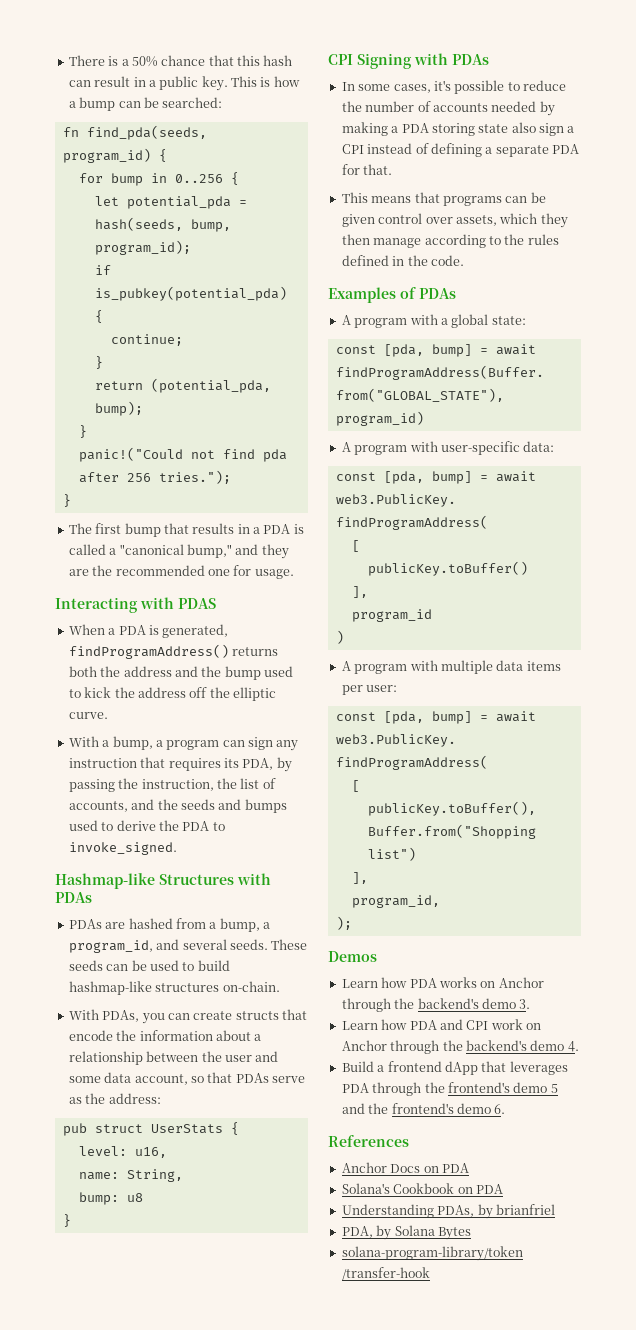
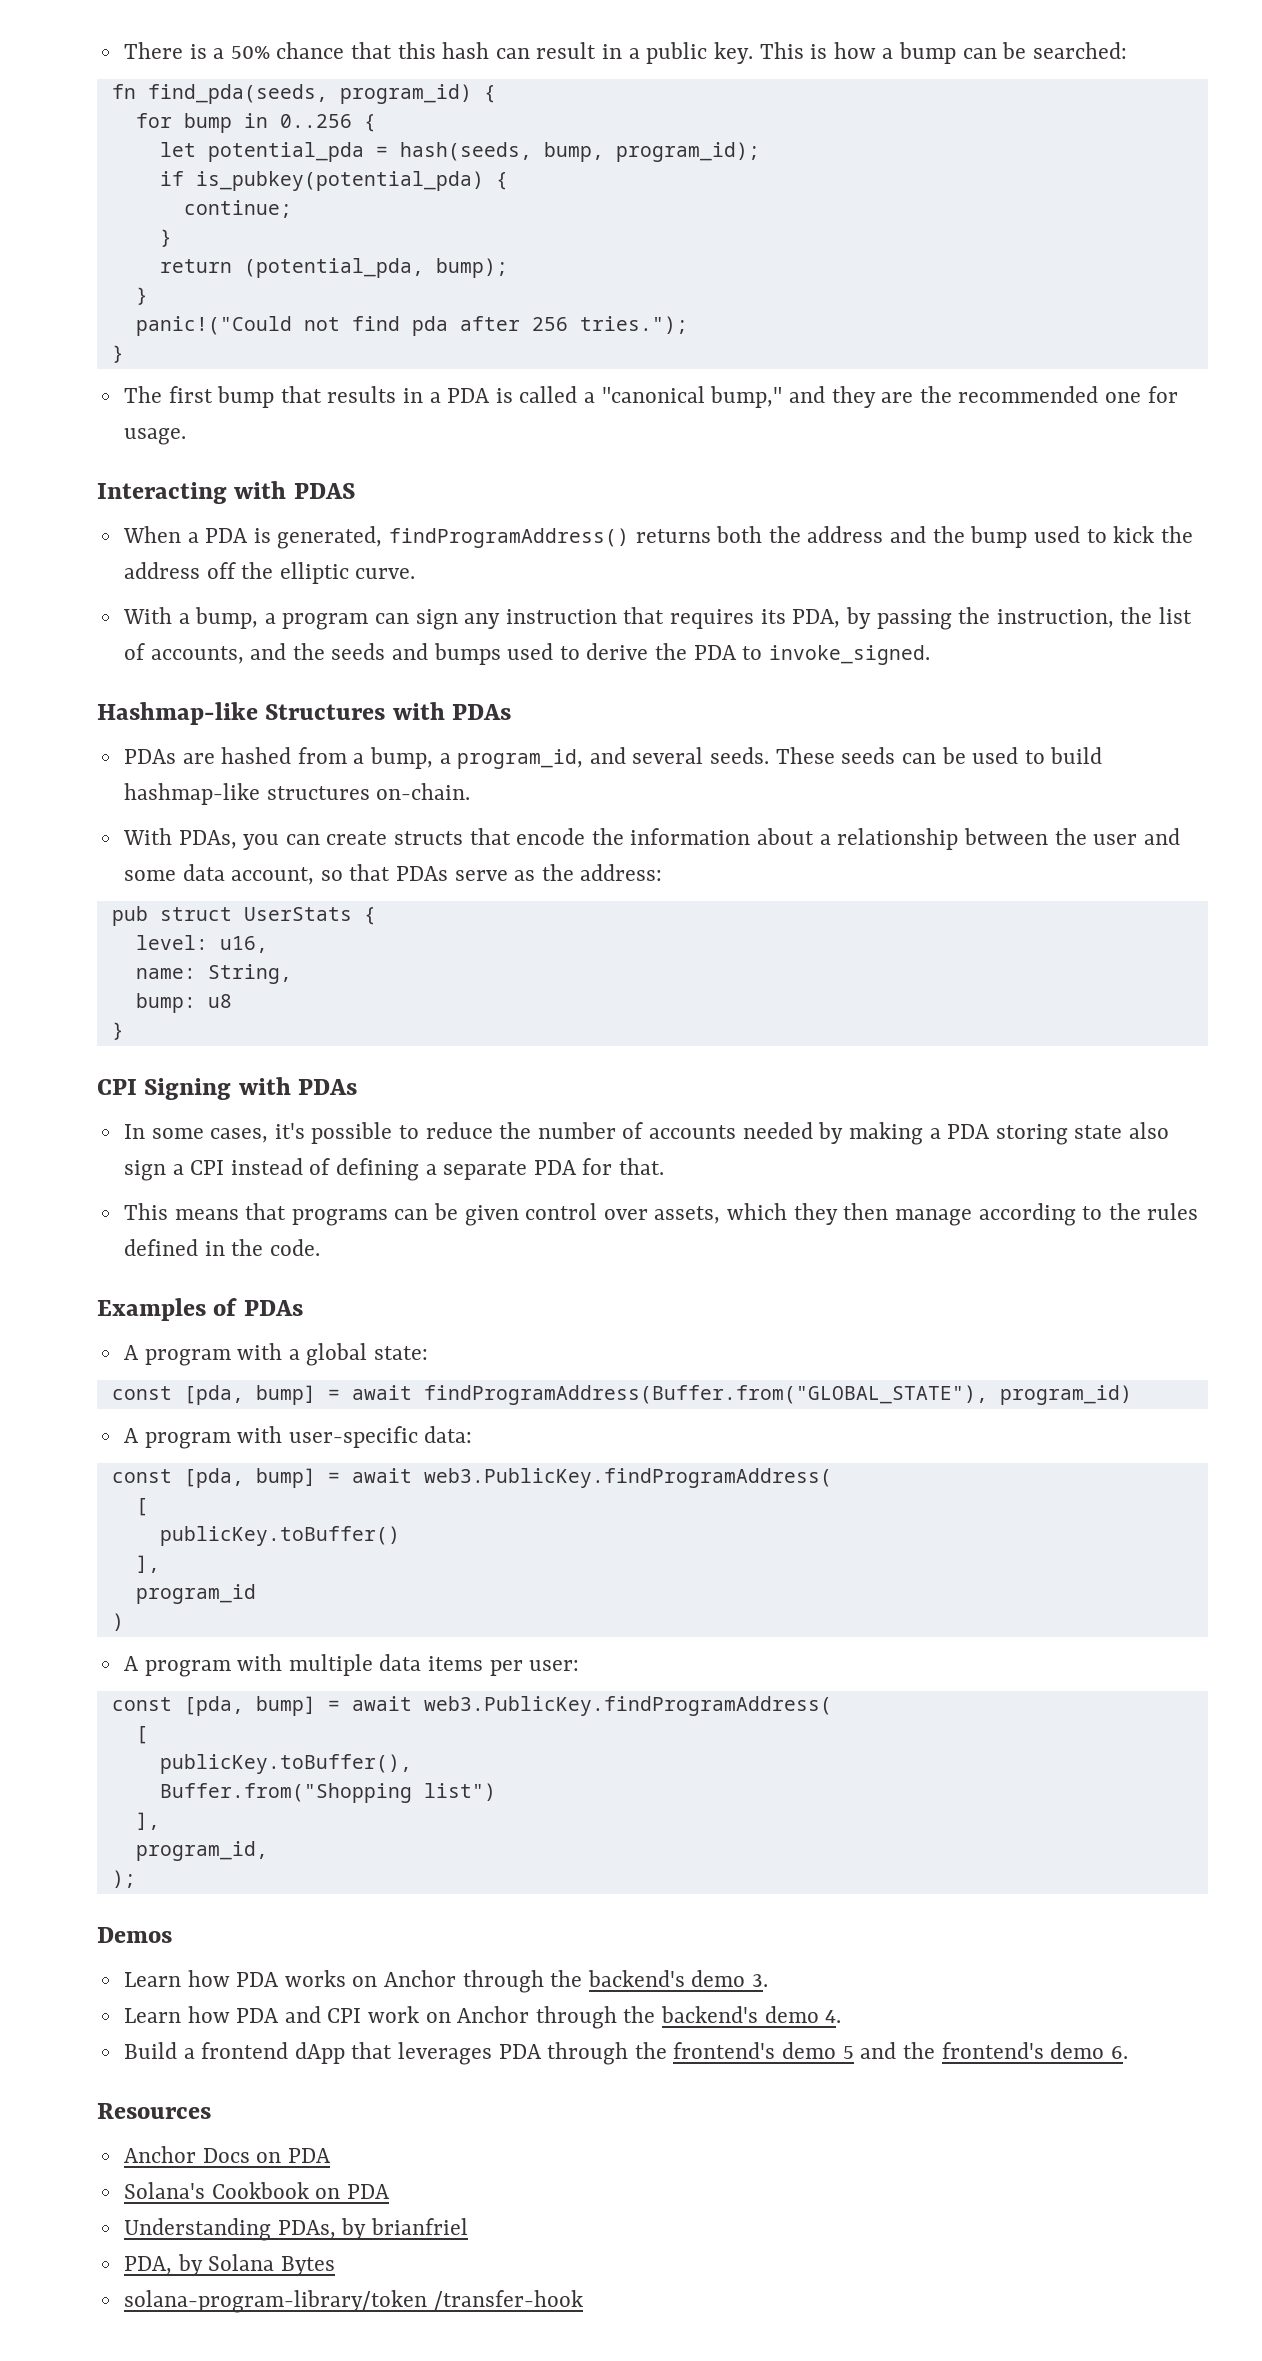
- References
+ Resources

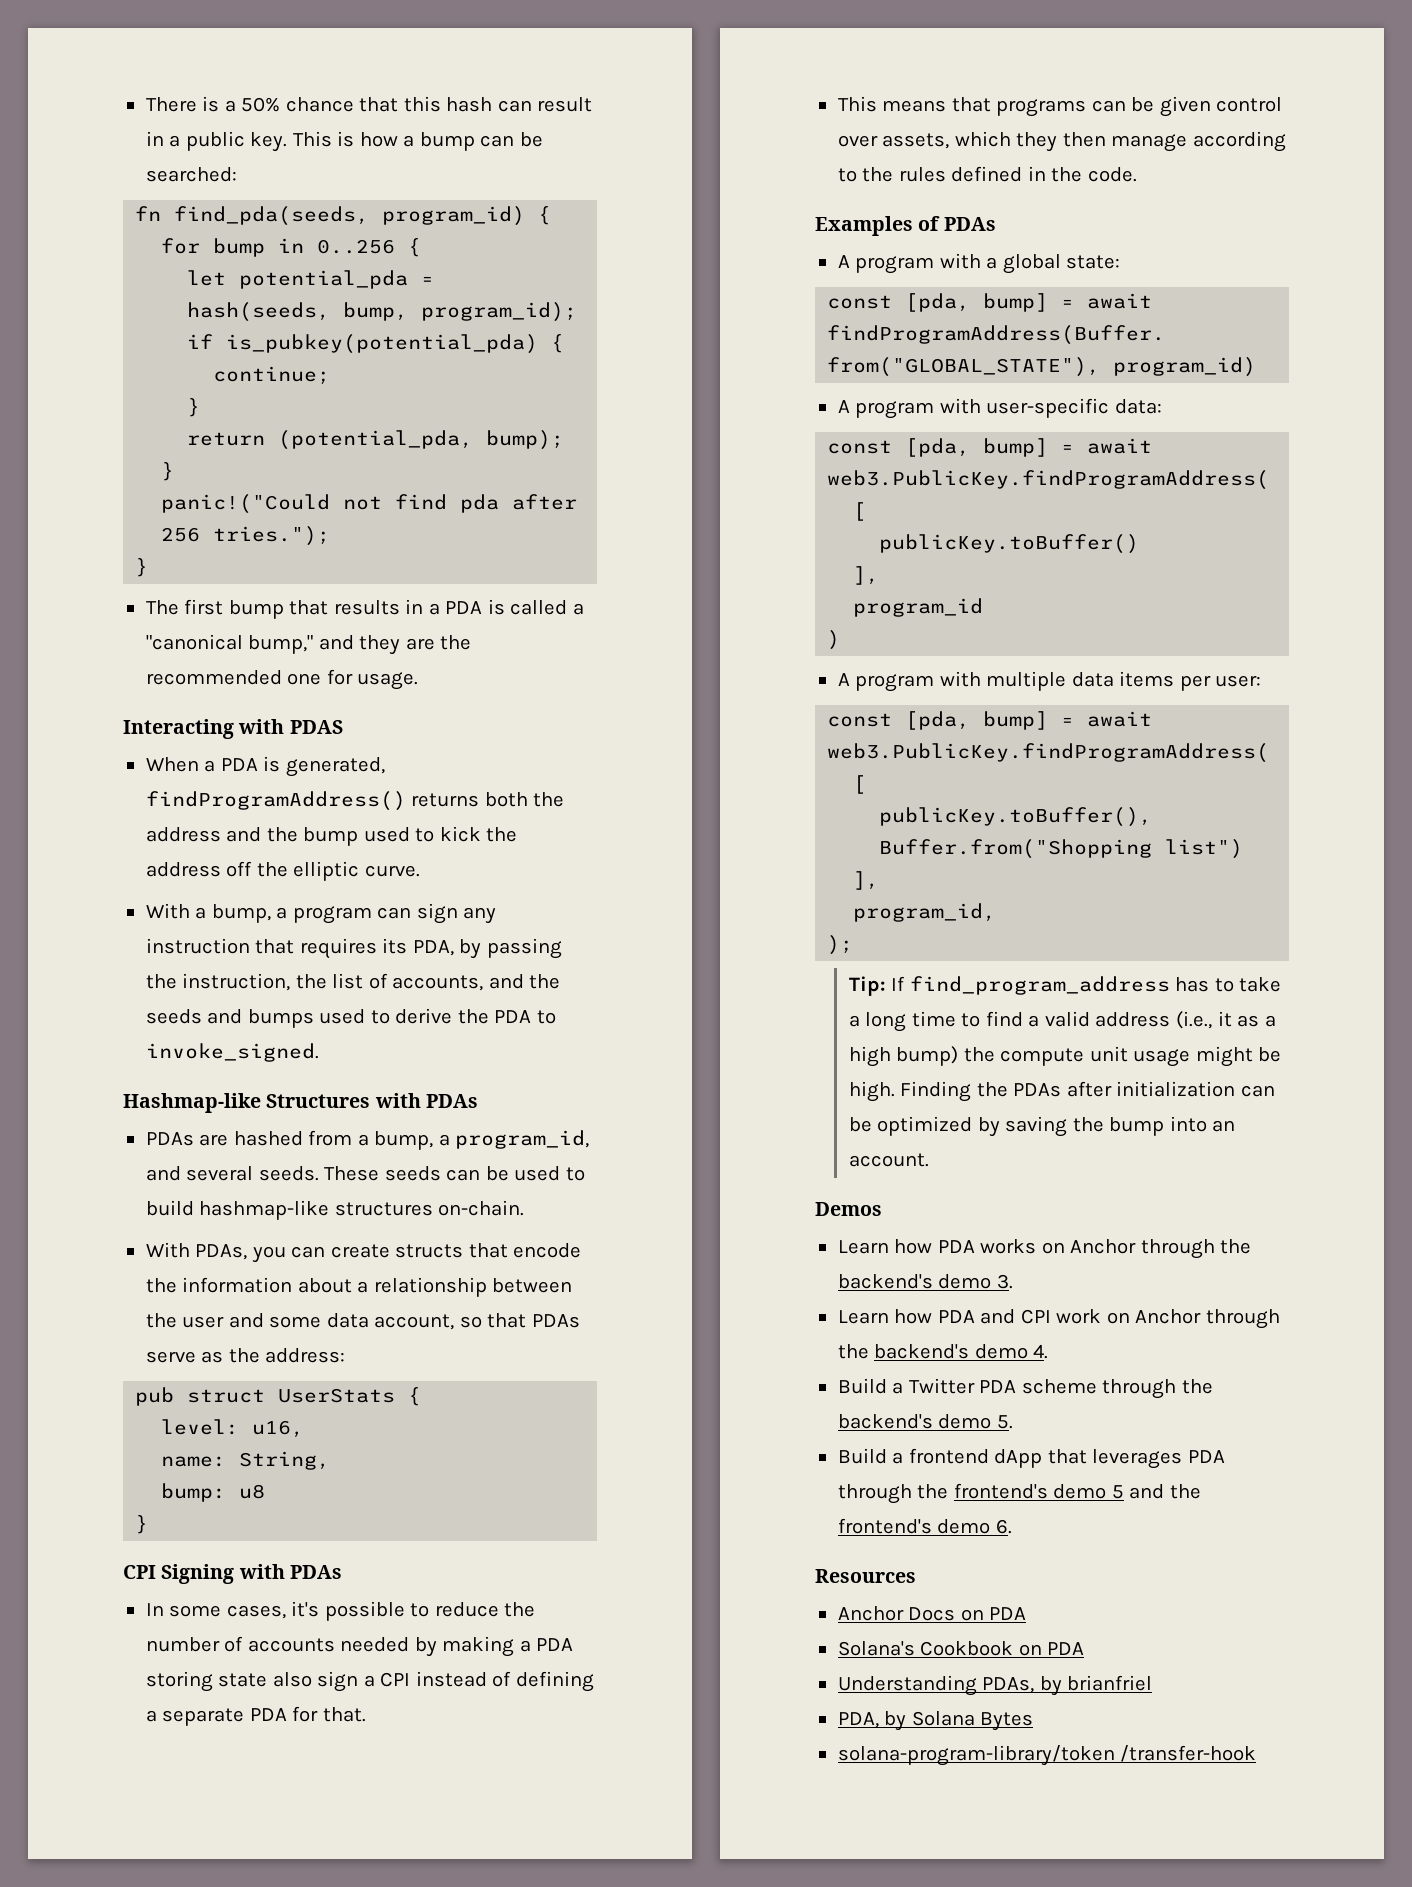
+ Tip: If find_program_address has to take a long time to find a valid address (i.e., it as a high bump) the compute unit usage might be high. Finding the PDAs after initialization can be optimized by saving the bump into an account.
+ Build a Twitter PDA scheme through the backend's demo 5.

